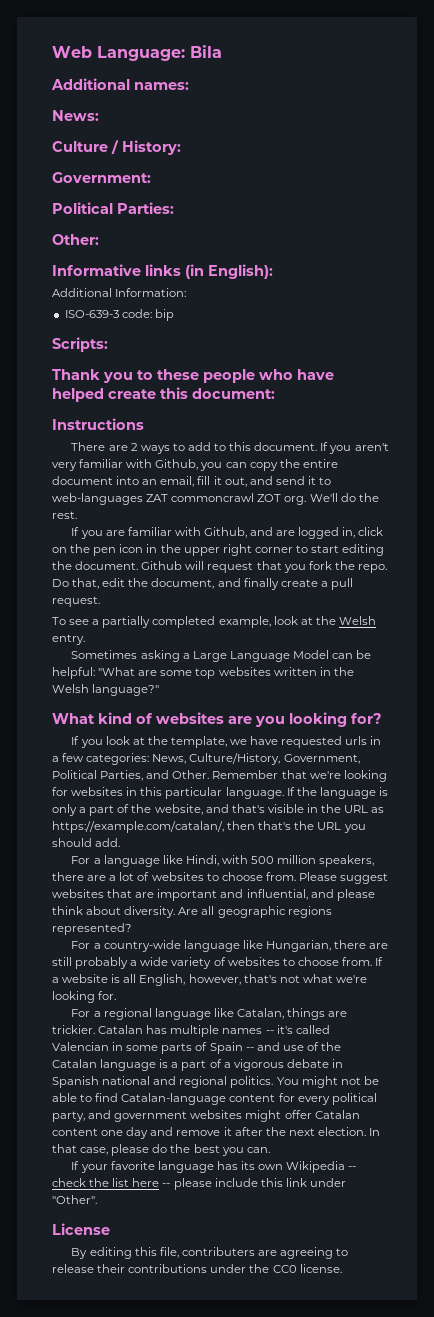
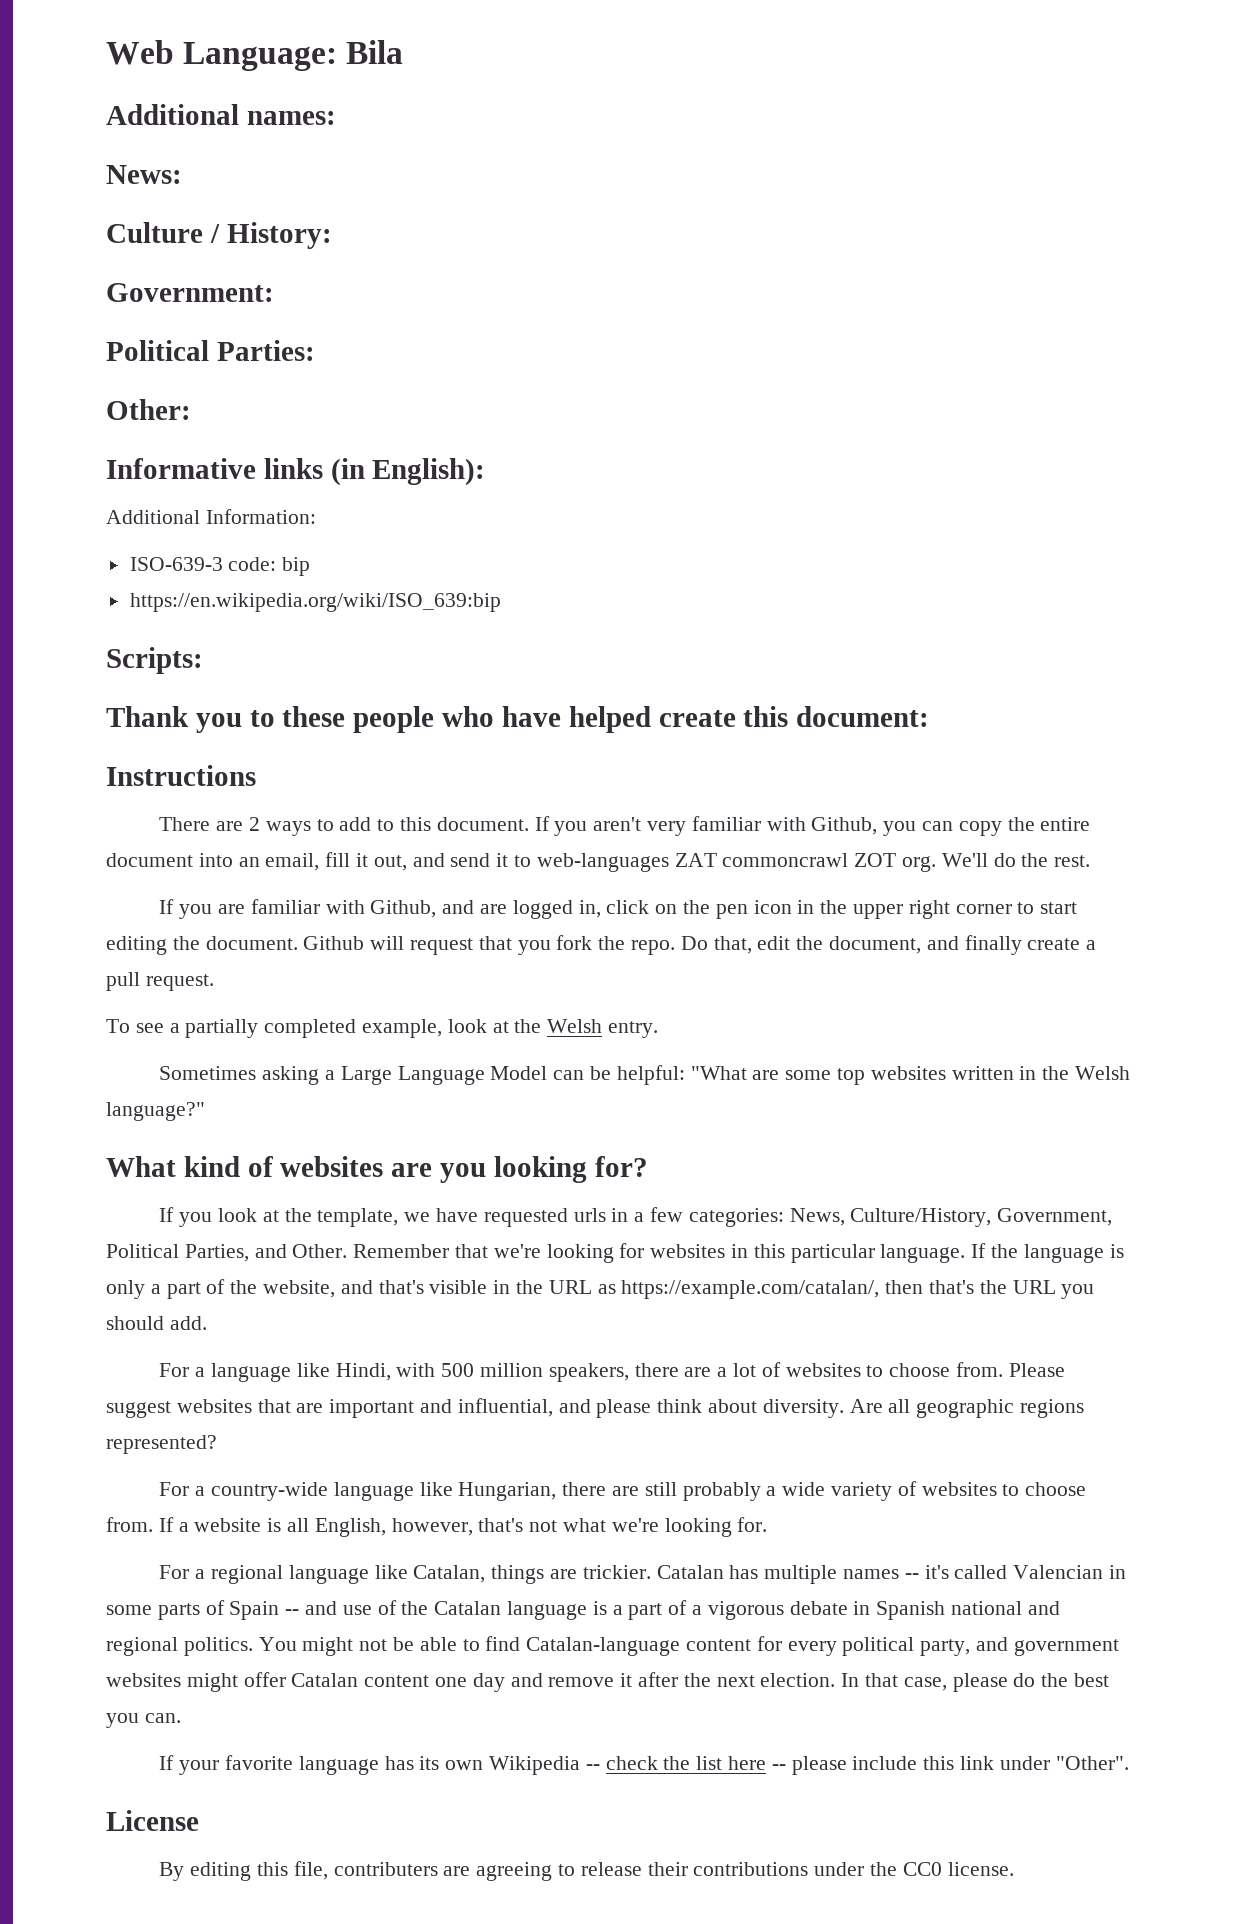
+ https://en.wikipedia.org/wiki/ISO_639:bip

